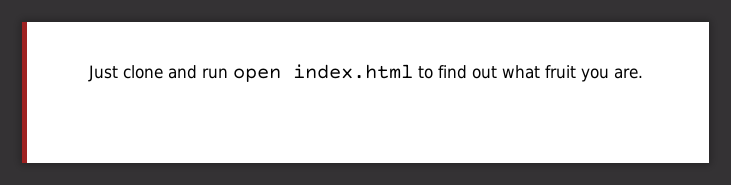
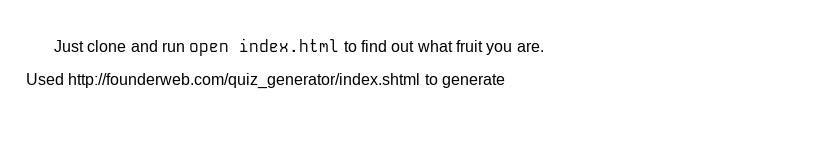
+ Used http://founderweb.com/quiz_generator/index.shtml to generate

